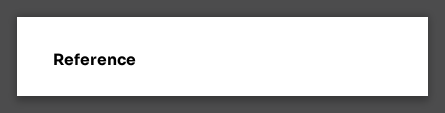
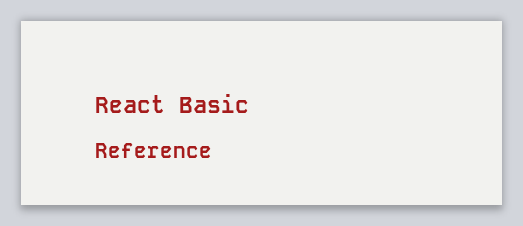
+ React Basic

